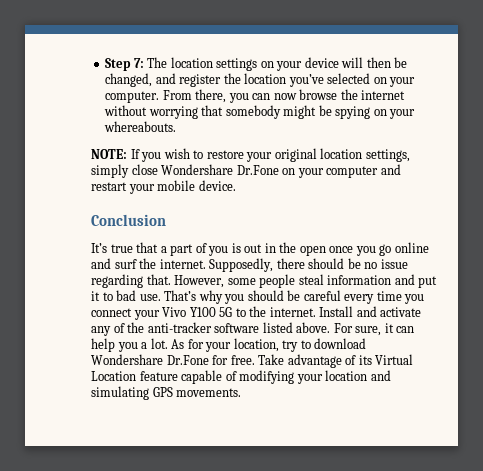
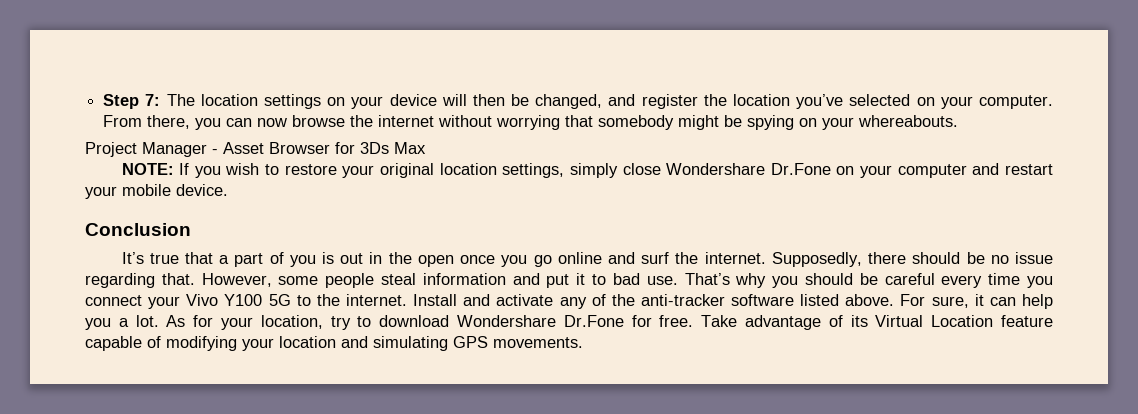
+ Project Manager - Asset Browser for 3Ds Max

